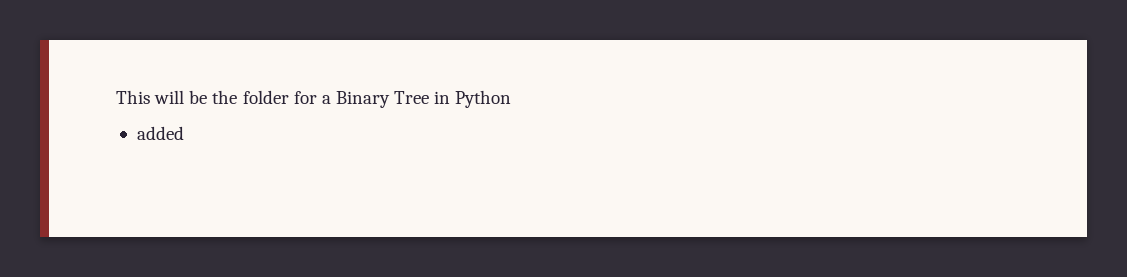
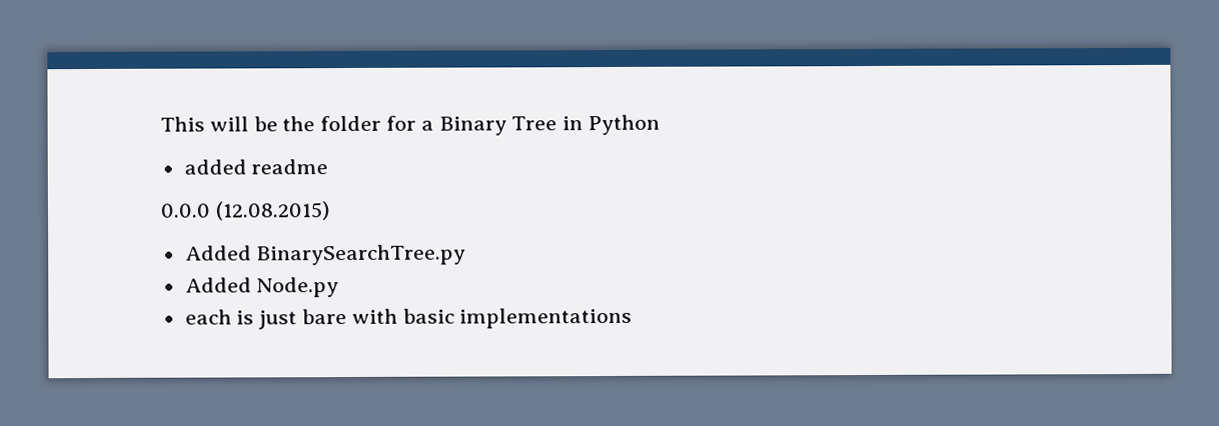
- added
+ added readme
+ 0.0.0 (12.08.2015)
+ Added BinarySearchTree.py
+ Added Node.py
+ each is just bare with basic implementations

